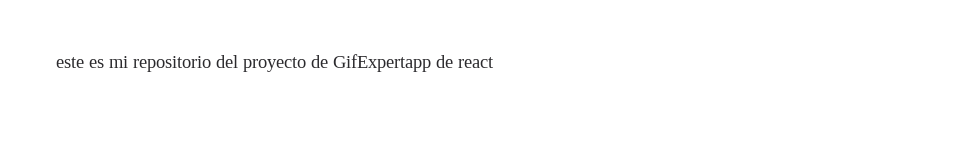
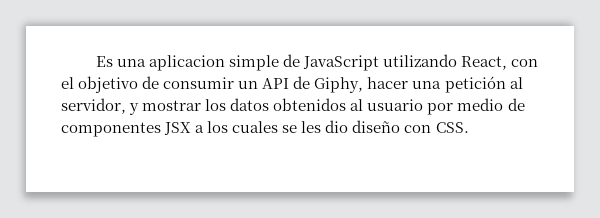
- este es mi repositorio del proyecto de GifExpertapp de react
+ Es una aplicacion simple de JavaScript utilizando React, con el objetivo de consumir un API de Giphy, hacer una petición al servidor, y mostrar los datos obtenidos al usuario por medio de componentes JSX a los cuales se les dio diseño con CSS.

